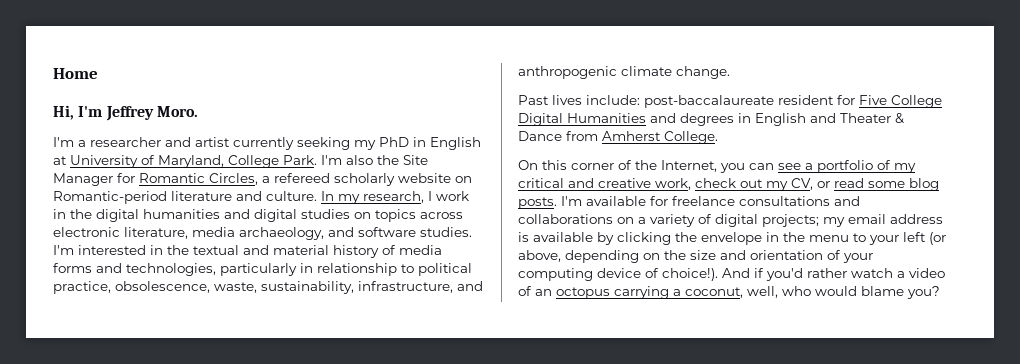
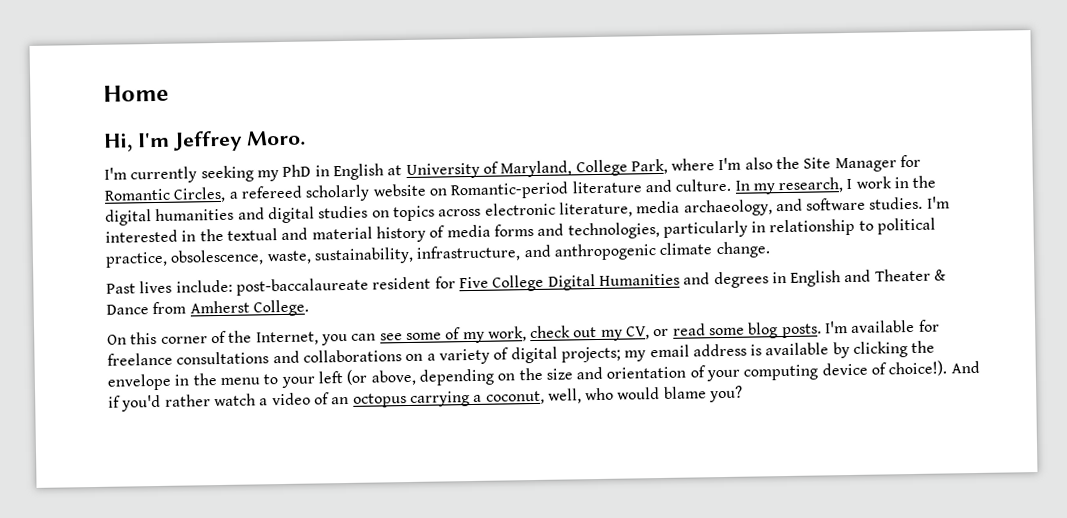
- I'm a researcher and artist currently seeking my PhD in English at University of Maryland, College Park. I'm also the Site Manager for Romantic Circles, a refereed scholarly website on Romantic-period literature and culture.
+ I'm currently seeking my PhD in English at University of Maryland, College Park, where I'm also the Site Manager for Romantic Circles, a refereed scholarly website on Romantic-period literature and culture.
- On this corner of the Internet, you can see a portfolio of my critical and creative work, check out my CV, or read some blog posts.
+ On this corner of the Internet, you can see some of my work, check out my CV, or read some blog posts.

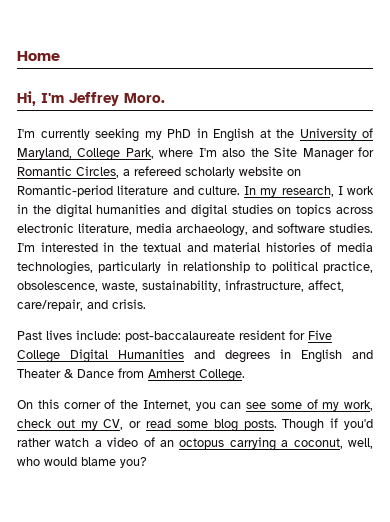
- I'm currently seeking my PhD in English at University of Maryland, College Park, where I'm also the Site Manager for Romantic Circles, a refereed scholarly website on Romantic-period literature and culture.
+ I'm currently seeking my PhD in English at the University of Maryland, College Park, where I'm also the Site Manager for Romantic Circles, a refereed scholarly website on Romantic-period literature and culture.
- I'm interested in the textual and material history of media forms and technologies, particularly in relationship to political practice, obsolescence, waste, sustainability, infrastructure, and anthropogenic climate change.
+ I'm interested in the textual and material histories of media technologies, particularly in relationship to political practice, obsolescence, waste, sustainability, infrastructure, affect, care/repair, and crisis.
- I'm available for freelance consultations and collaborations on a variety of digital projects; my email address is available by clicking the envelope in the menu to your left (or above, depending on the size and orientation of your computing device of choice!). And if you'd rather watch a video of an octopus carrying a coconut, well, who would blame you?
+ Though if you'd rather watch a video of an octopus carrying a coconut, well, who would blame you?

